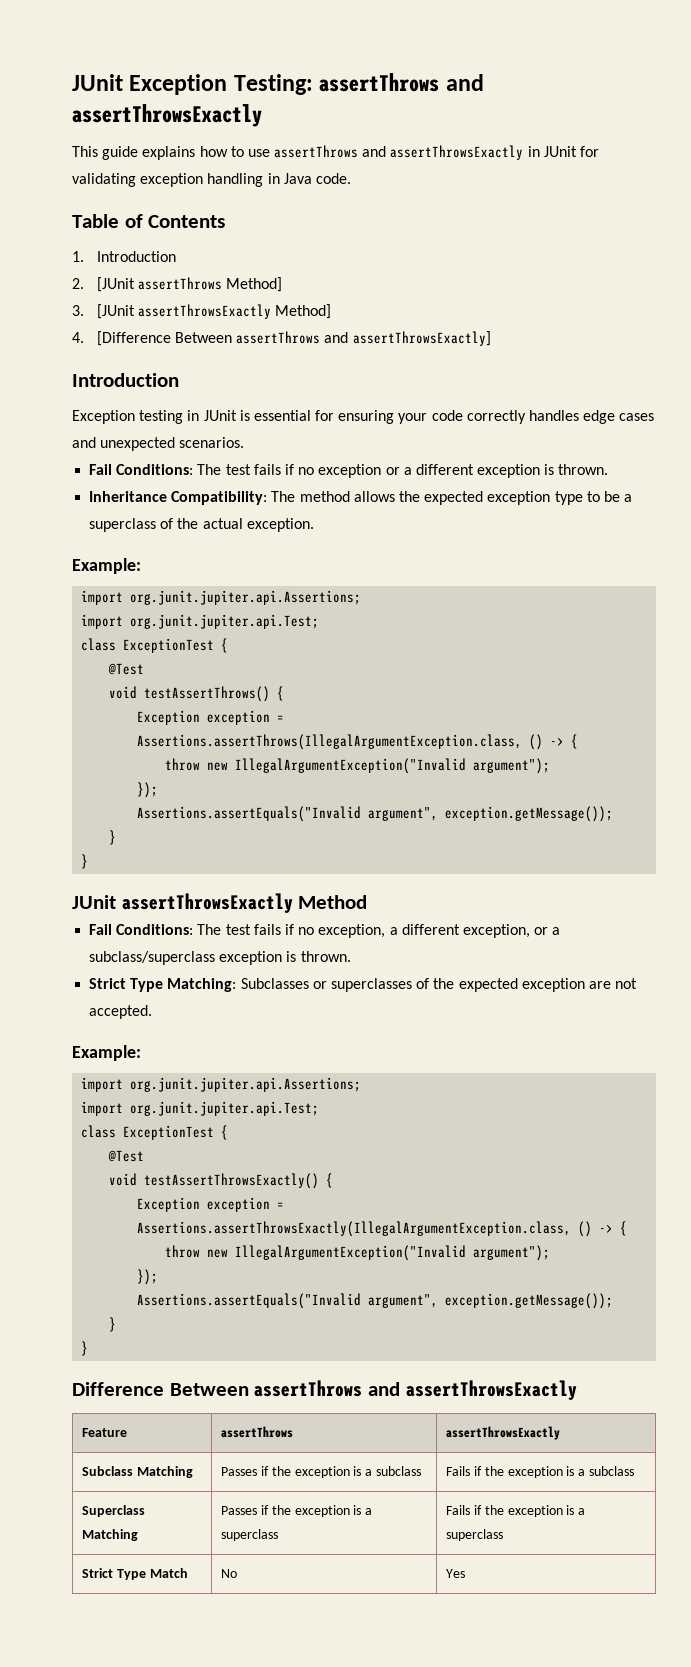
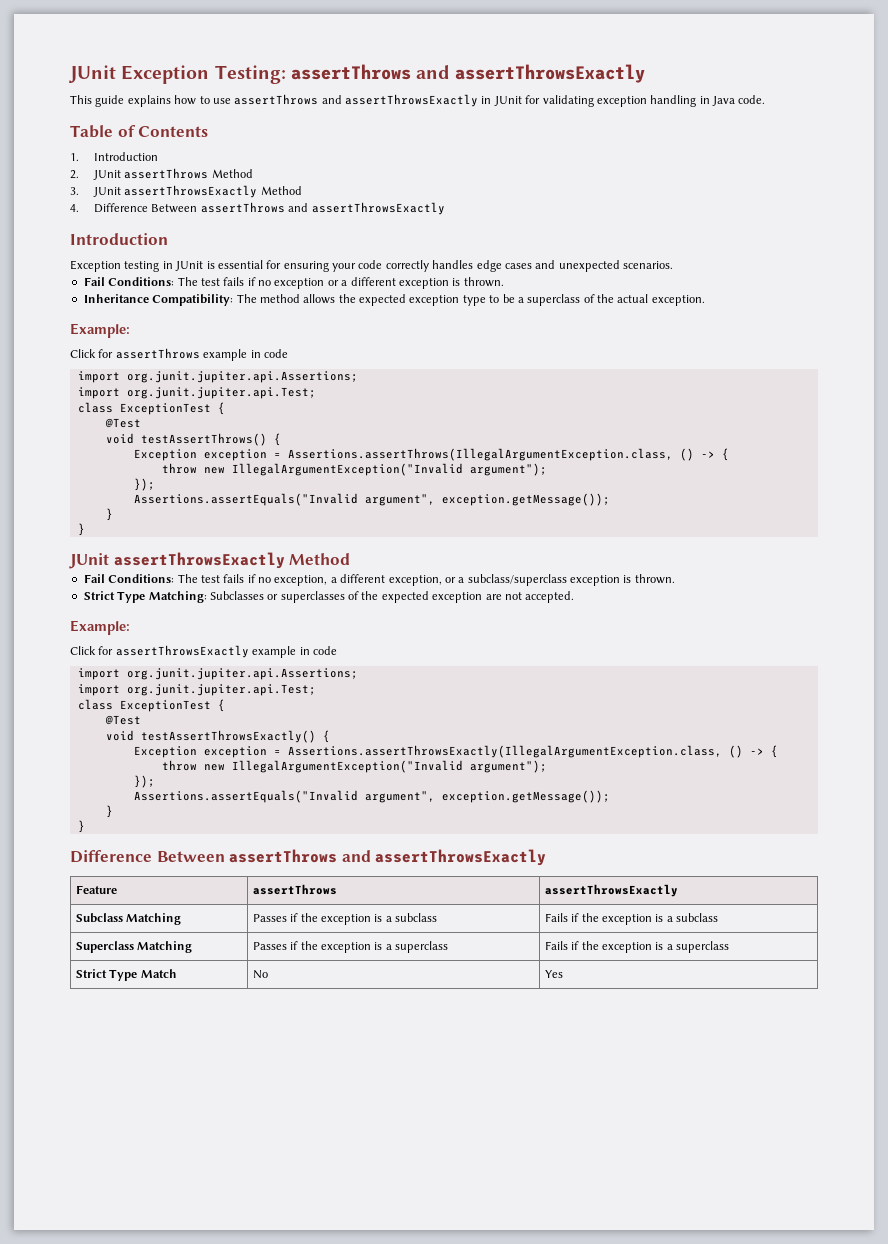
- 2. [JUnit assertThrows Method]
- 3. [JUnit assertThrowsExactly Method]
+ 2. JUnit assertThrows Method
+ 3. JUnit assertThrowsExactly Method
- 4. [Difference Between assertThrows and assertThrowsExactly]
+ 4. Difference Between assertThrows and assertThrowsExactly
+ Click for assertThrows example in code
+ Click for assertThrowsExactly example in code

